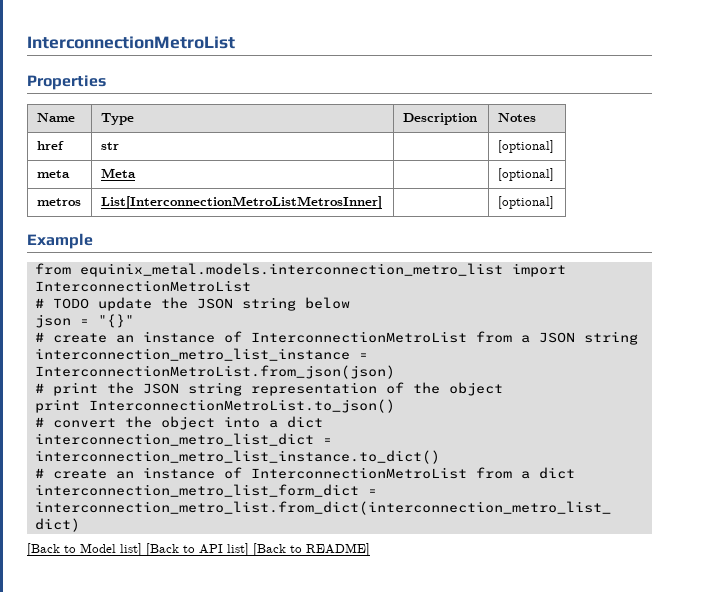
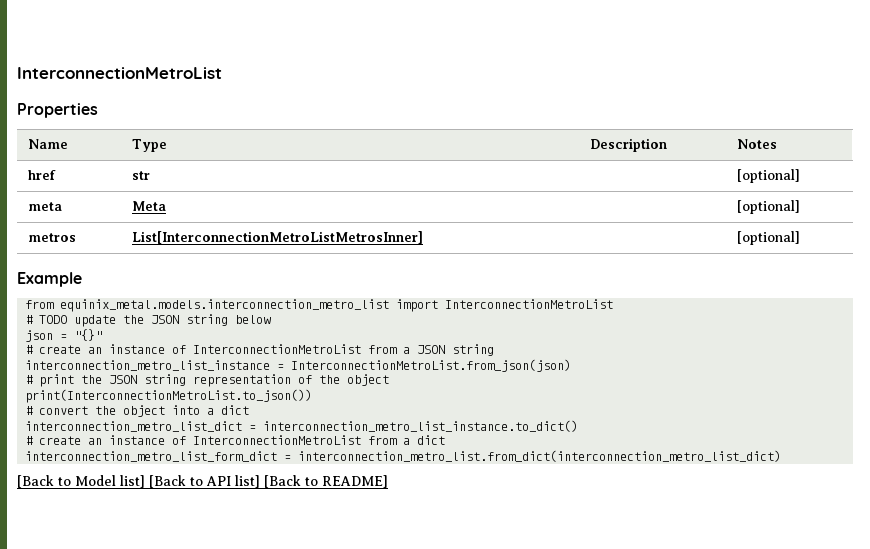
- print InterconnectionMetroList.to_json()
+ print(InterconnectionMetroList.to_json())

